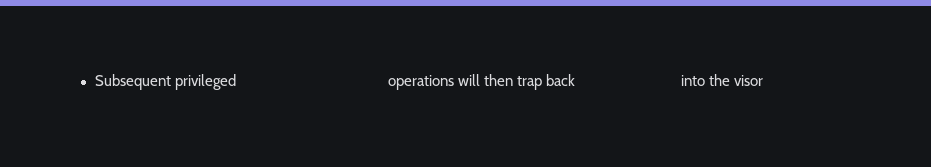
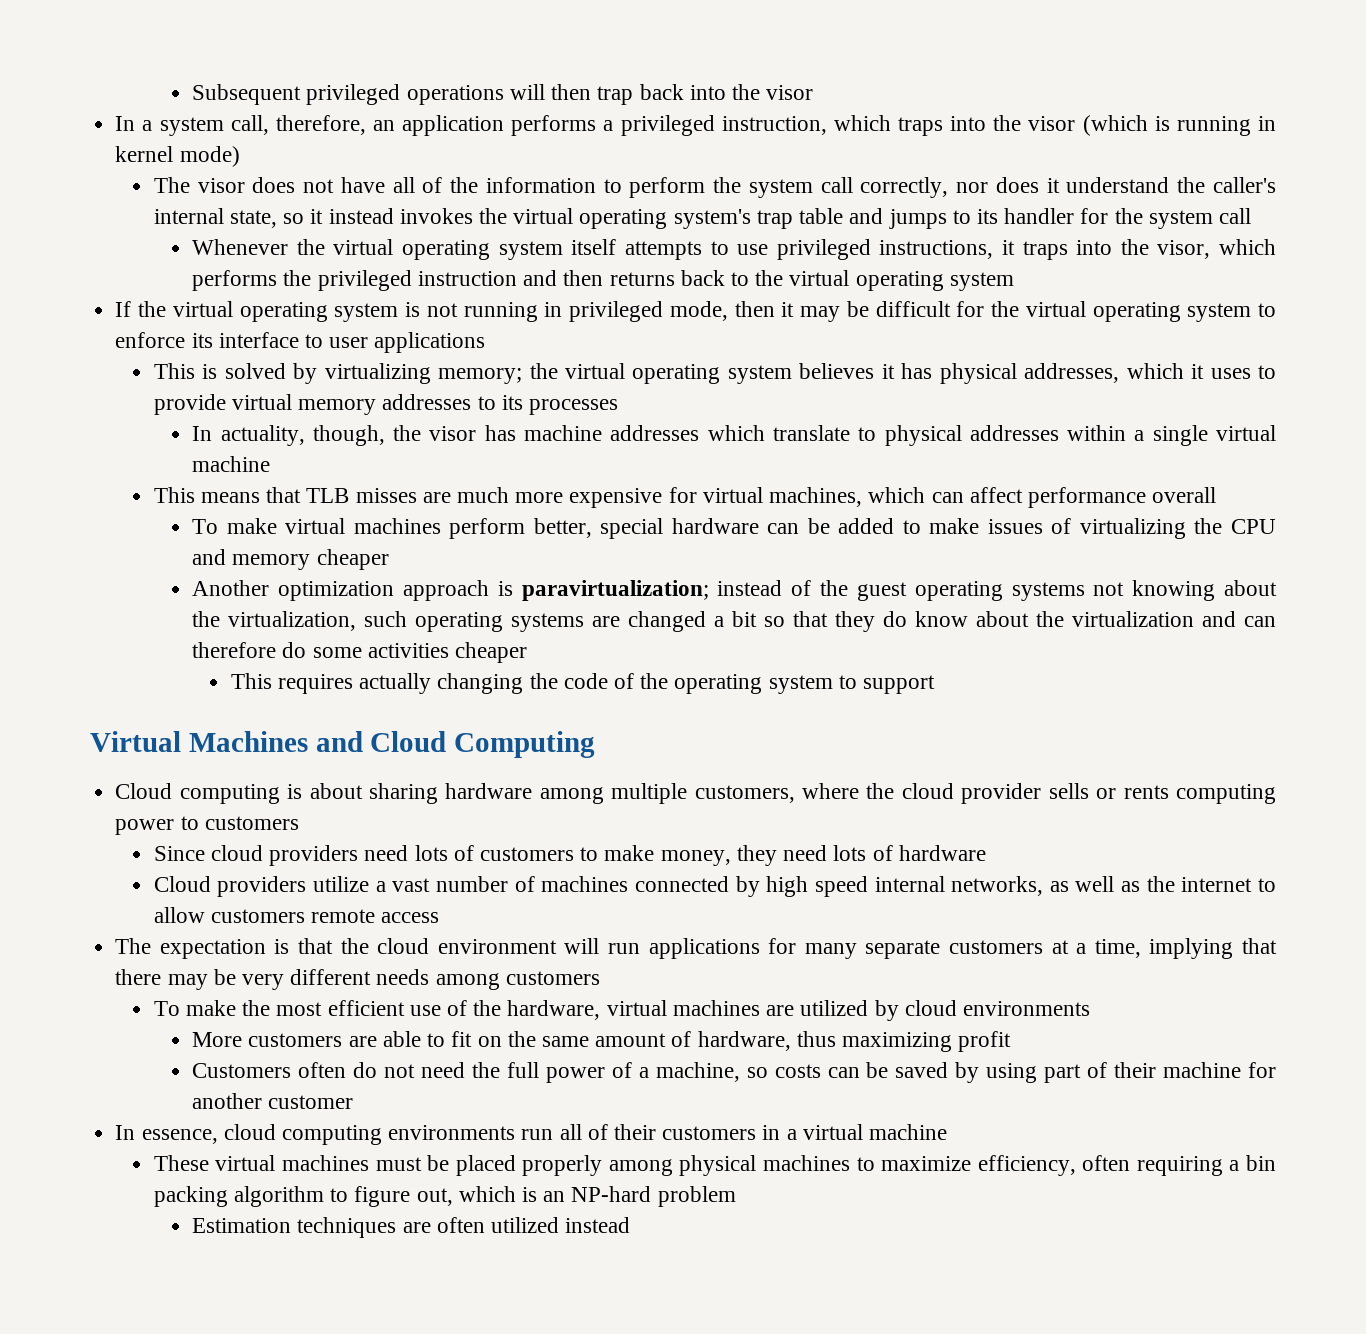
+ In a system call, therefore, an application performs a privileged instruction, which traps into the visor (which is running in kernel mode)
+ The visor does not have all of the information to perform the system call correctly, nor does it understand the caller's internal state, so it instead invokes the virtual operating system's trap table and jumps to its handler for the system call
+ Whenever the virtual operating system itself attempts to use privileged instructions, it traps into the visor, which performs the privileged instruction and then returns back to the virtual operating system
+ If the virtual operating system is not running in privileged mode, then it may be difficult for the virtual operating system to enforce its interface to user applications
+ This is solved by virtualizing memory; the virtual operating system believes it has physical addresses, which it uses to provide virtual memory addresses to its processes
+ In actuality, though, the visor has machine addresses which translate to physical addresses within a single virtual machine
+ This means that TLB misses are much more expensive for virtual machines, which can affect performance overall
+ To make virtual machines perform better, special hardware can be added to make issues of virtualizing the CPU and memory cheaper
+ Another optimization approach is paravirtualization; instead of the guest operating systems not knowing about the virtualization, such operating systems are changed a bit so that they do know about the virtualization and can therefore do some activities cheaper
+ This requires actually changing the code of the operating system to support
+ Virtual Machines and Cloud Computing
+ Cloud computing is about sharing hardware among multiple customers, where the cloud provider sells or rents computing power to customers
+ Since cloud providers need lots of customers to make money, they need lots of hardware
+ Cloud providers utilize a vast number of machines connected by high speed internal networks, as well as the internet to allow customers remote access
+ The expectation is that the cloud environment will run applications for many separate customers at a time, implying that there may be very different needs among customers
+ To make the most efficient use of the hardware, virtual machines are utilized by cloud environments
+ More customers are able to fit on the same amount of hardware, thus maximizing profit
+ Customers often do not need the full power of a machine, so costs can be saved by using part of their machine for another customer
+ In essence, cloud computing environments run all of their customers in a virtual machine
+ These virtual machines must be placed properly among physical machines to maximize efficiency, often requiring a bin packing algorithm to figure out, which is an NP-hard problem
+ Estimation techniques are often utilized instead

